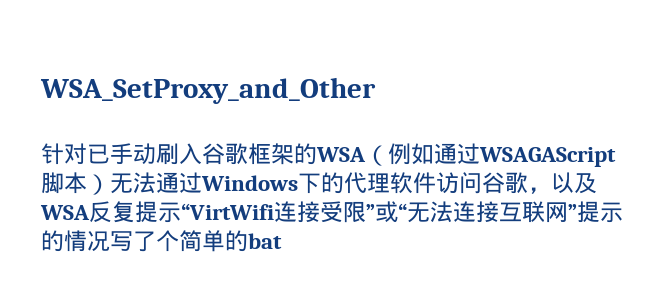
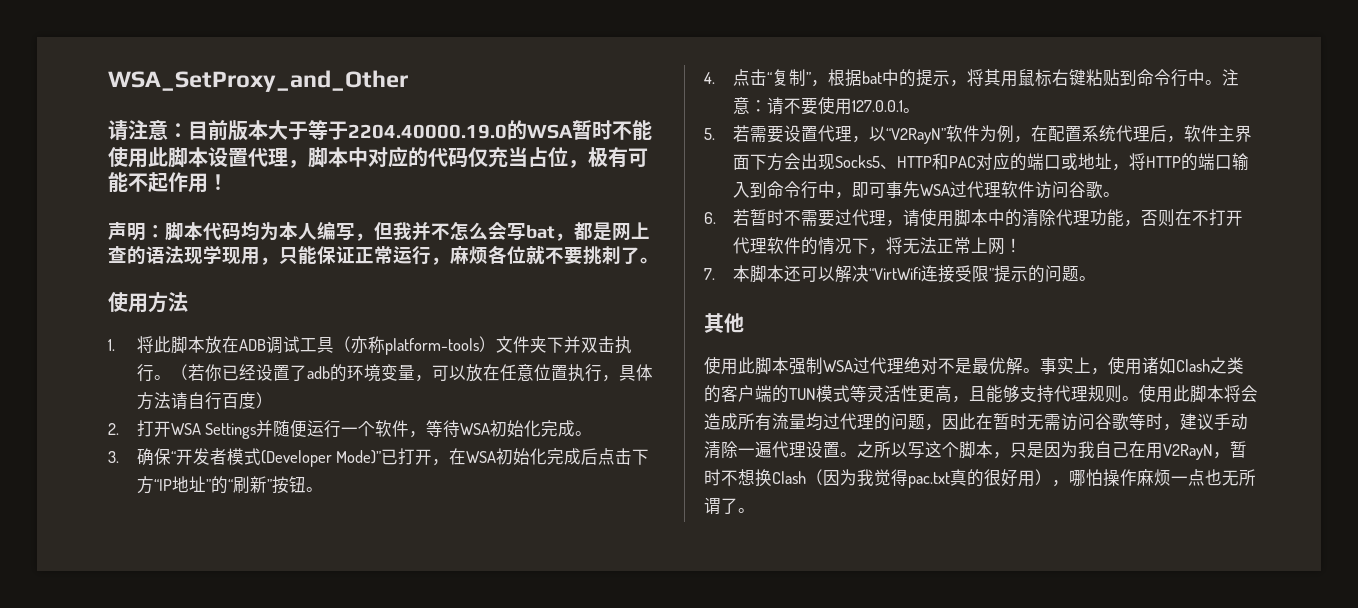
- 针对已手动刷入谷歌框架的WSA（例如通过WSAGAScript脚本）无法通过Windows下的代理软件访问谷歌，以及WSA反复提示“VirtWifi连接受限”或“无法连接互联网”提示的情况写了个简单的bat
+ 请注意：目前版本大于等于2204.40000.19.0的WSA暂时不能使用此脚本设置代理，脚本中对应的代码仅充当占位，极有可能不起作用！
+ 声明：脚本代码均为本人编写，但我并不怎么会写bat，都是网上查的语法现学现用，只能保证正常运行，麻烦各位就不要挑刺了。
+ 使用方法
+ 1.将此脚本放在ADB调试工具（亦称platform-tools）文件夹下并双击执行。（若你已经设置了adb的环境变量，可以放在任意位置执行，具体方法请自行百度）
+ 2.打开WSA Settings并随便运行一个软件，等待WSA初始化完成。
+ 3.确保“开发者模式(Developer Mode)”已打开，在WSA初始化完成后点击下方“IP地址”的“刷新”按钮。
+ 4.点击“复制”，根据bat中的提示，将其用鼠标右键粘贴到命令行中。注意：请不要使用127.0.0.1。
+ 5.若需要设置代理，以“V2RayN”软件为例，在配置系统代理后，软件主界面下方会出现Socks5、HTTP和PAC对应的端口或地址，将HTTP的端口输入到命令行中，即可事先WSA过代理软件访问谷歌。
+ 6.若暂时不需要过代理，请使用脚本中的清除代理功能，否则在不打开代理软件的情况下，将无法正常上网！
+ 7.本脚本还可以解决“VirtWifi连接受限”提示的问题。
+ 其他
+ 使用此脚本强制WSA过代理绝对不是最优解。事实上，使用诸如Clash之类的客户端的TUN模式等灵活性更高，且能够支持代理规则。使用此脚本将会造成所有流量均过代理的问题，因此在暂时无需访问谷歌等时，建议手动清除一遍代理设置。之所以写这个脚本，只是因为我自己在用V2RayN，暂时不想换Clash（因为我觉得pac.txt真的很好用），哪怕操作麻烦一点也无所谓了。

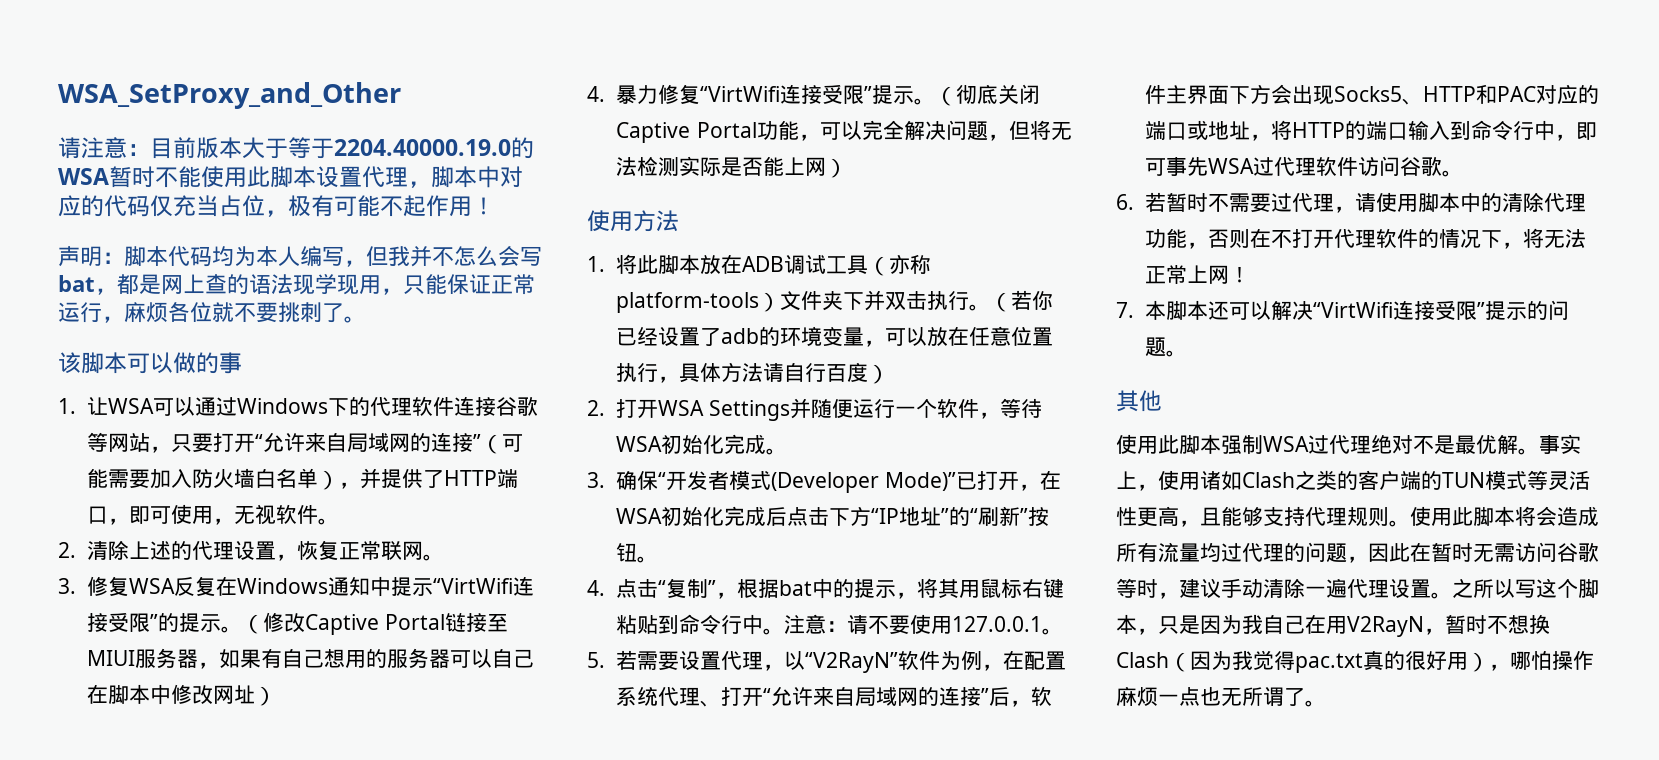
+ 该脚本可以做的事
+ 1.让WSA可以通过Windows下的代理软件连接谷歌等网站，只要打开“允许来自局域网的连接”（可能需要加入防火墙白名单），并提供了HTTP端口，即可使用，无视软件。
+ 2.清除上述的代理设置，恢复正常联网。
+ 3.修复WSA反复在Windows通知中提示“VirtWifi连接受限”的提示。（修改Captive Portal链接至MIUI服务器，如果有自己想用的服务器可以自己在脚本中修改网址）
+ 4.暴力修复“VirtWifi连接受限”提示。（彻底关闭Captive Portal功能，可以完全解决问题，但将无法检测实际是否能上网）
- 5.若需要设置代理，以“V2RayN”软件为例，在配置系统代理后，软件主界面下方会出现Socks5、HTTP和PAC对应的端口或地址，将HTTP的端口输入到命令行中，即可事先WSA过代理软件访问谷歌。
+ 5.若需要设置代理，以“V2RayN”软件为例，在配置系统代理、打开“允许来自局域网的连接”后，软件主界面下方会出现Socks5、HTTP和PAC对应的端口或地址，将HTTP的端口输入到命令行中，即可事先WSA过代理软件访问谷歌。

